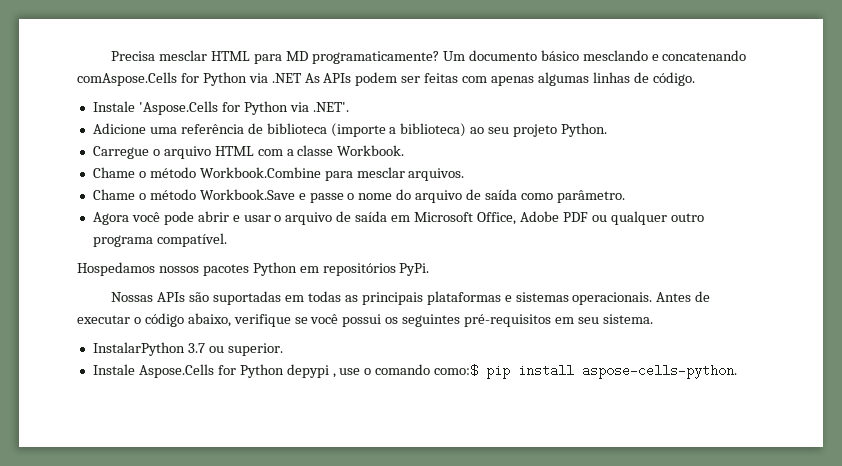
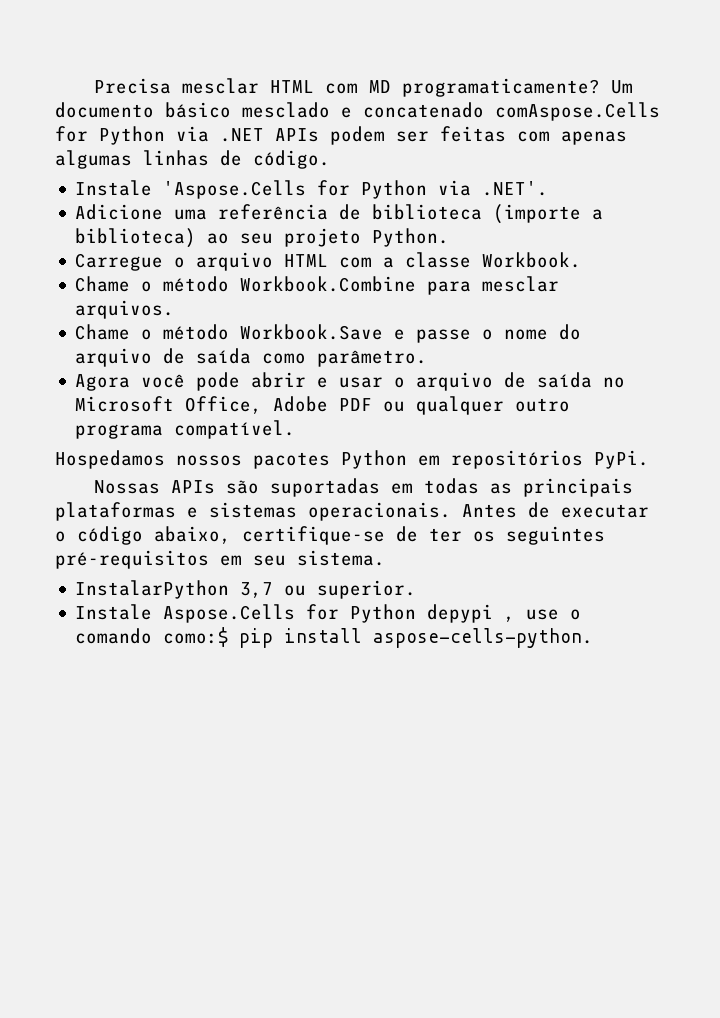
- Precisa mesclar HTML para MD programaticamente?
+ Precisa mesclar HTML com MD programaticamente?
- Um documento básico mesclando e concatenando comAspose.Cells for Python via .NET As APIs podem ser feitas com apenas algumas linhas de código.
+ Um documento básico mesclado e concatenado comAspose.Cells for Python via .NET APIs podem ser feitas com apenas algumas linhas de código.
- Agora você pode abrir e usar o arquivo de saída em Microsoft Office, Adobe PDF ou qualquer outro programa compatível.
+ Agora você pode abrir e usar o arquivo de saída no Microsoft Office, Adobe PDF ou qualquer outro programa compatível.
- Antes de executar o código abaixo, verifique se você possui os seguintes pré-requisitos em seu sistema.
+ Antes de executar o código abaixo, certifique-se de ter os seguintes pré-requisitos em seu sistema.
- InstalarPython 3.7 ou superior.
+ InstalarPython 3,7 ou superior.

